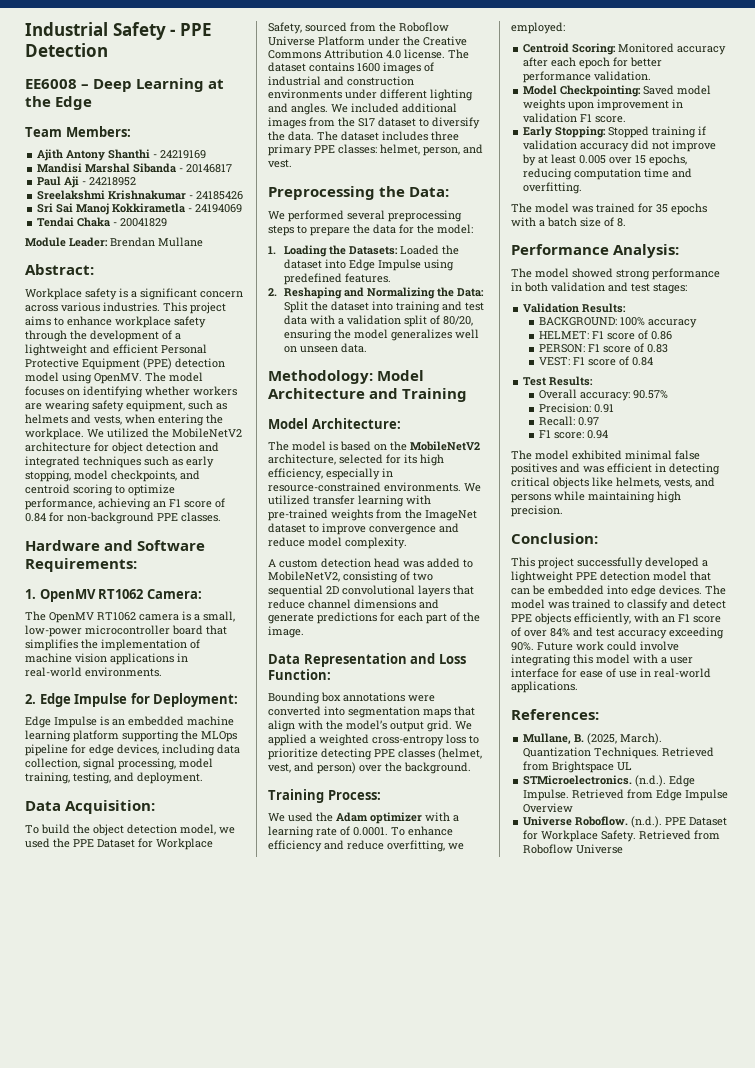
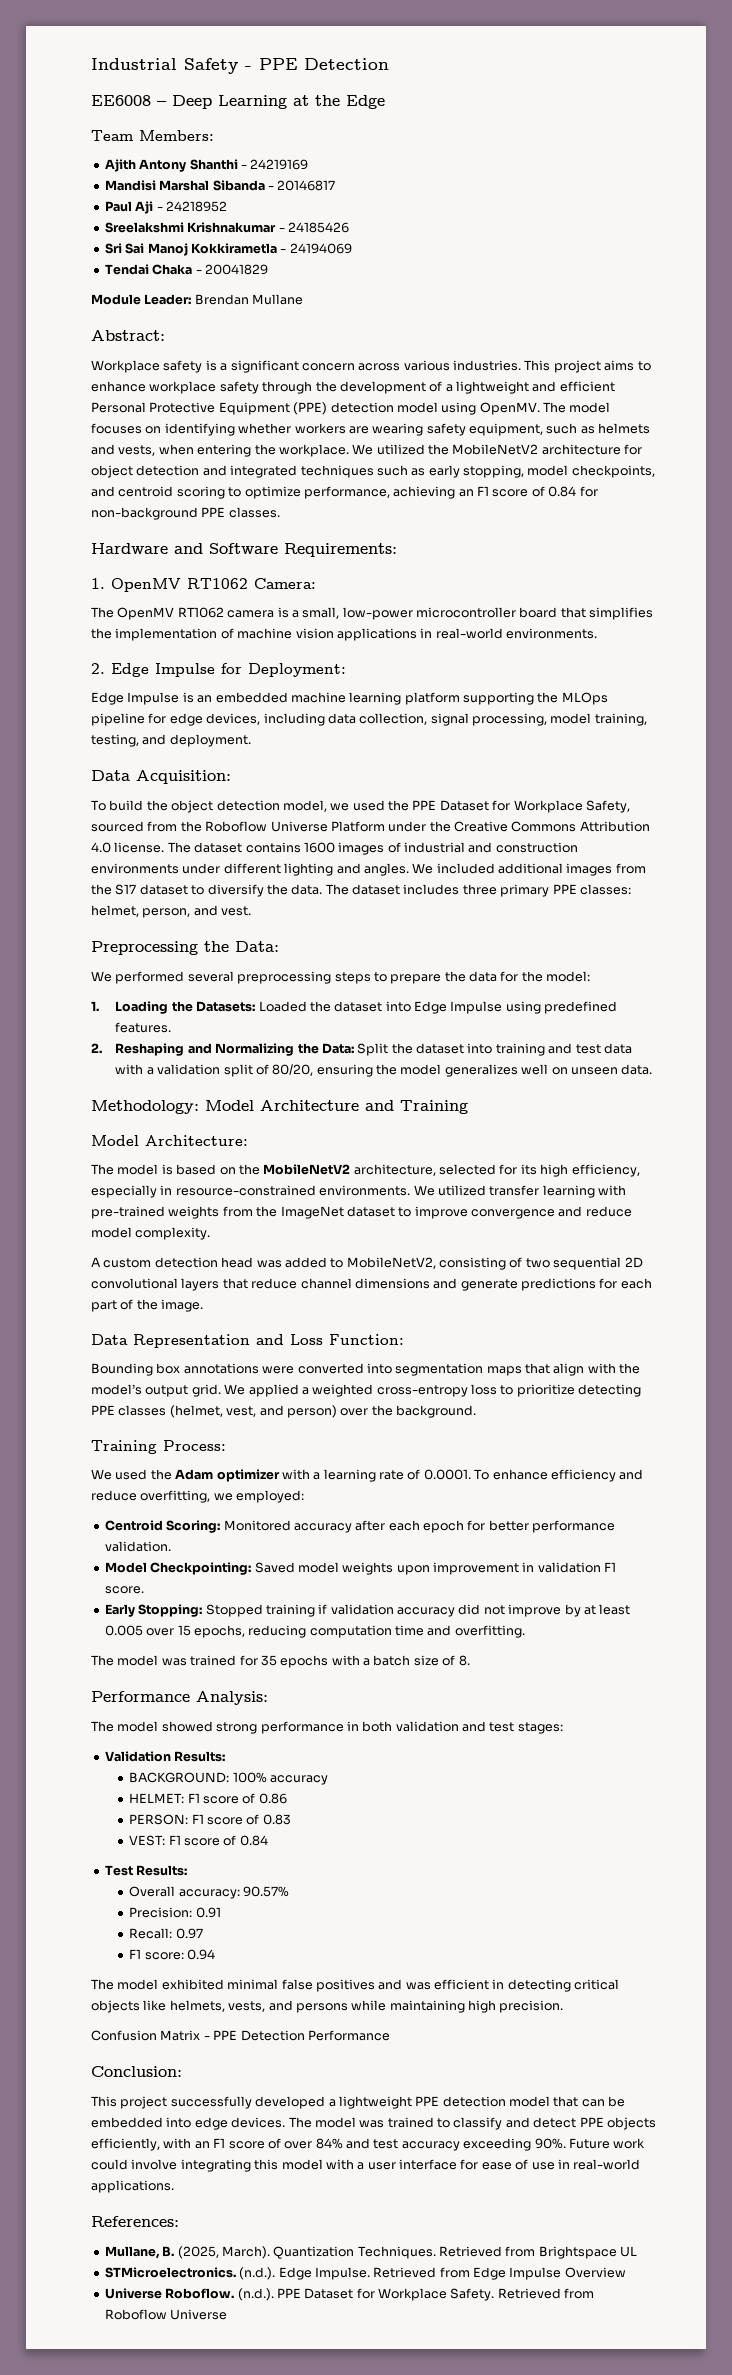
+ Confusion Matrix - PPE Detection Performance

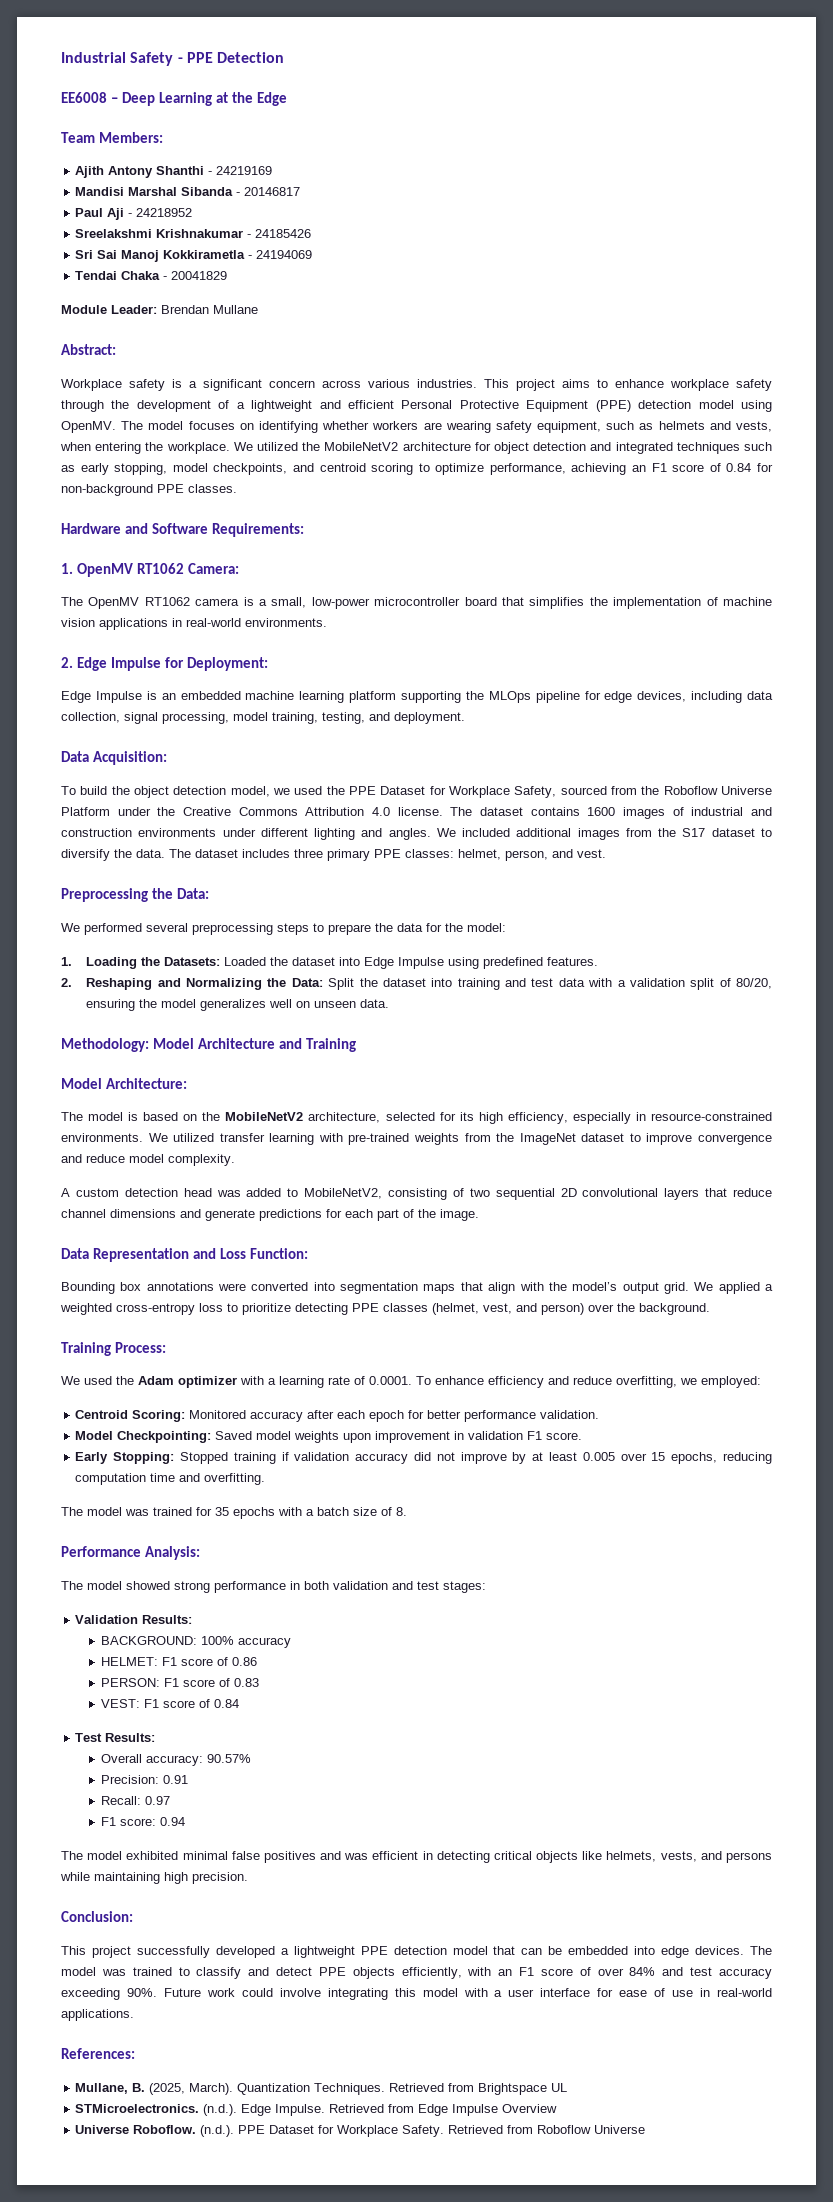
- Confusion Matrix - PPE Detection Performance

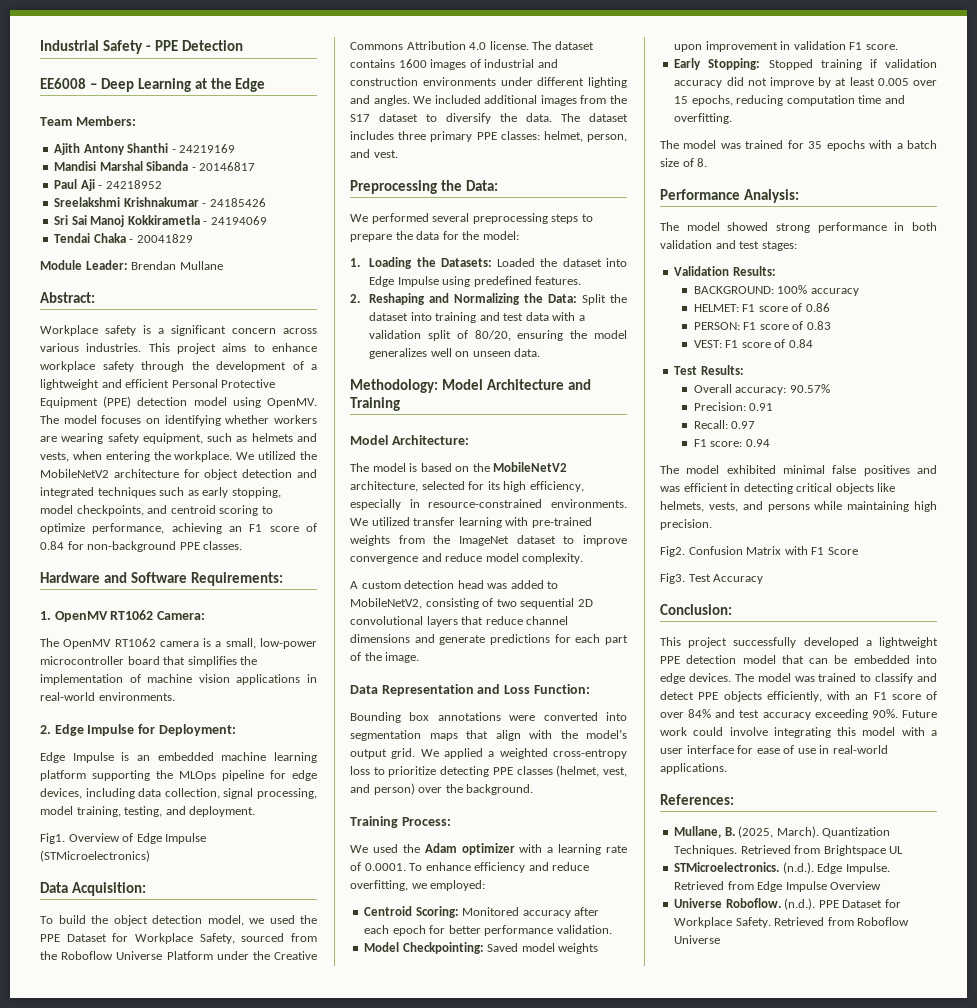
+ Fig1. Overview of Edge Impulse (STMicroelectronics)
+ Fig2. Confusion Matrix with F1 Score
+ Fig3. Test Accuracy

